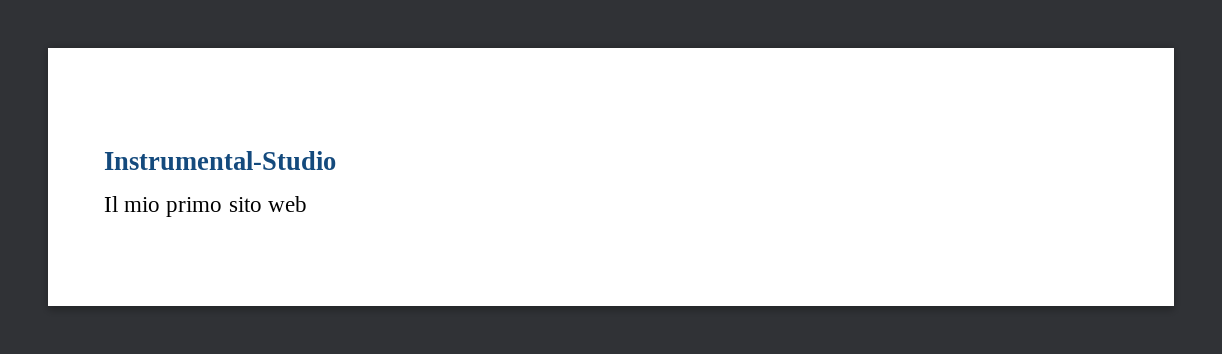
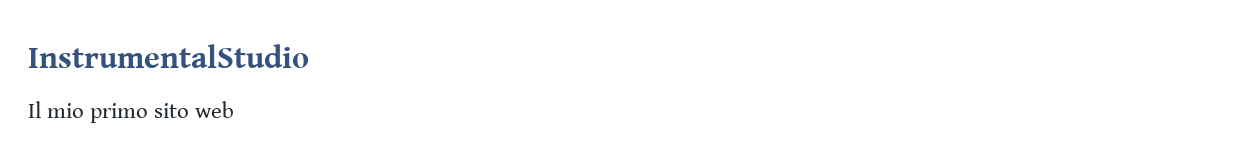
- Instrumental-Studio
+ InstrumentalStudio

